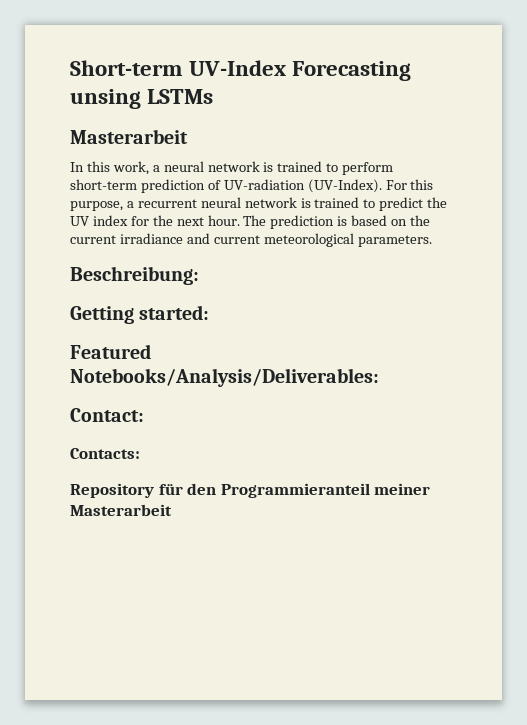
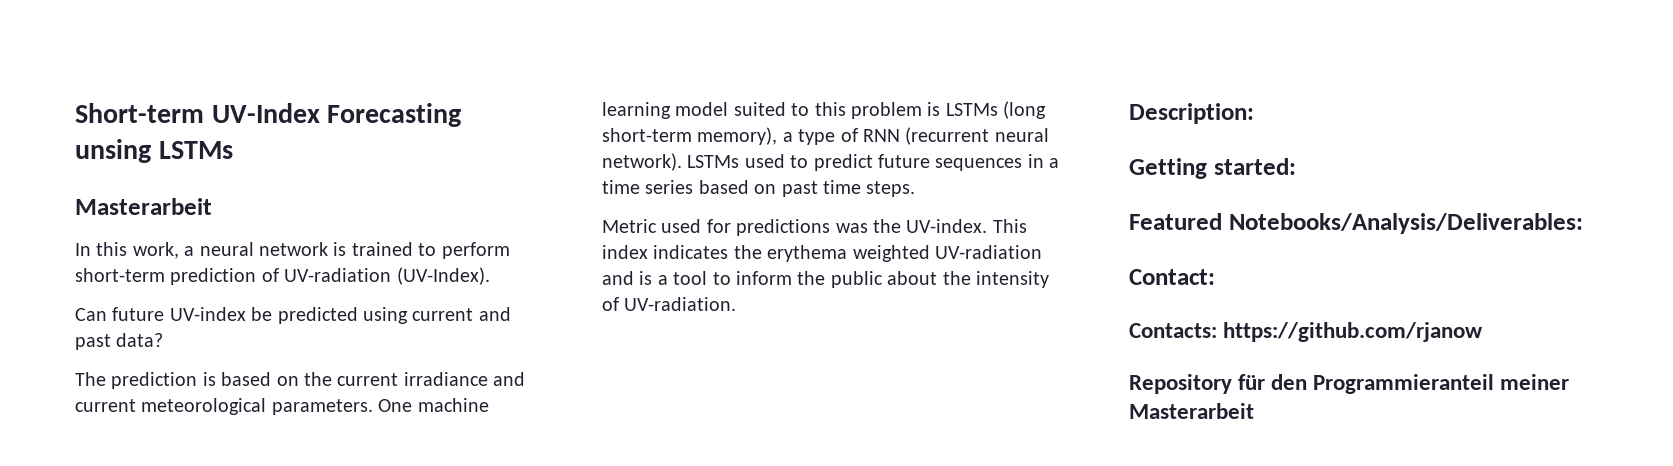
- In this work, a neural network is trained to perform short-term prediction of UV-radiation (UV-Index). For this purpose, a recurrent neural network is trained to predict the UV index for the next hour. The prediction is based on the current irradiance and current meteorological parameters.
- Beschreibung:
+ In this work, a neural network is trained to perform short-term prediction of UV-radiation (UV-Index).
+ Can future UV-index be predicted using current and past data?
+ The prediction is based on the current irradiance and current meteorological parameters. One machine learning model suited to this problem is LSTMs (long short-term memory), a type of RNN (recurrent neural network). LSTMs used to predict future sequences in a time series based on past time steps.
+ Metric used for predictions was the UV-index. This index indicates the erythema weighted UV-radiation and is a tool to inform the public about the intensity of UV-radiation.
+ Description:
- Contacts:
+ Contacts: https://github.com/rjanow

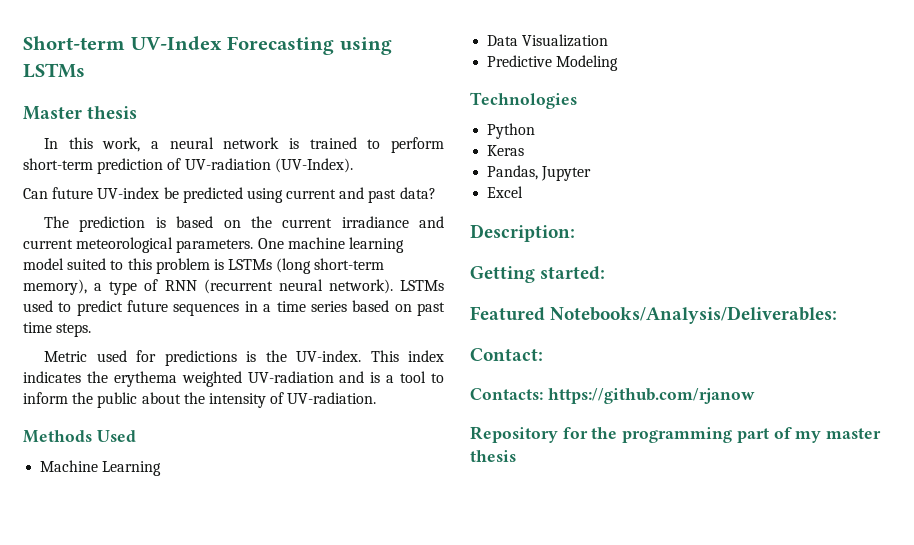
- Short-term UV-Index Forecasting unsing LSTMs
- Masterarbeit
+ Short-term UV-Index Forecasting using LSTMs
+ Master thesis
- Metric used for predictions was the UV-index.
+ Metric used for predictions is the UV-index.
+ Methods Used
+ Machine Learning
+ Data Visualization
+ Predictive Modeling
+ Technologies
+ Python
+ Keras
+ Pandas, Jupyter
+ Excel
- Repository für den Programmieranteil meiner Masterarbeit
+ Repository for the programming part of my master thesis

